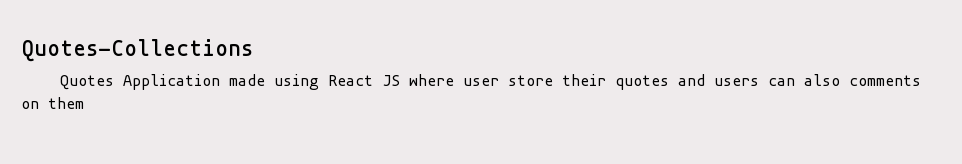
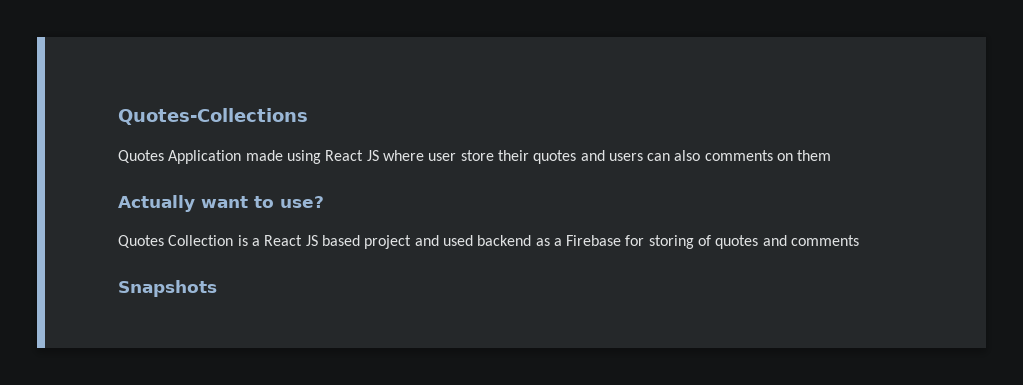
+ Actually want to use?
+ Quotes Collection is a React JS based project and used backend as a Firebase for storing of quotes and comments
+ Snapshots

